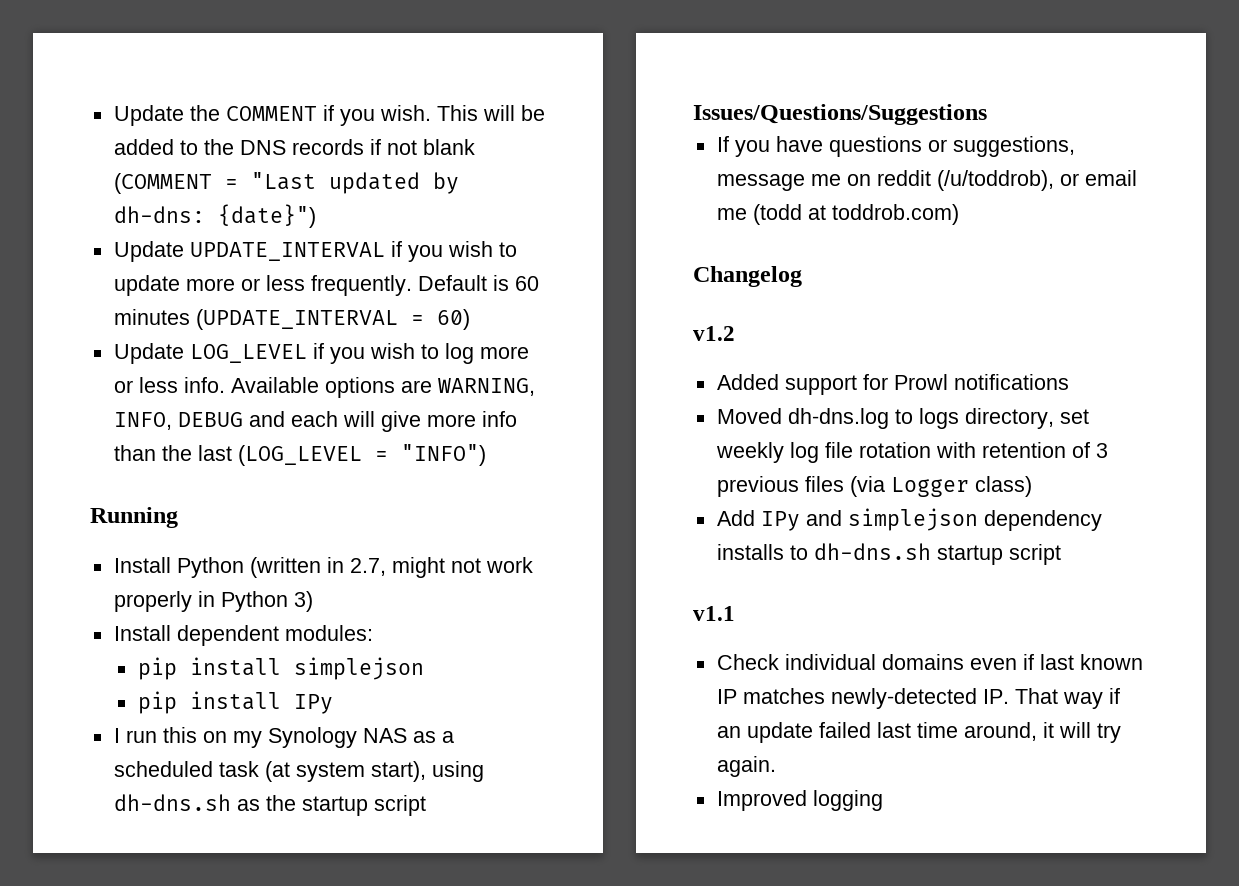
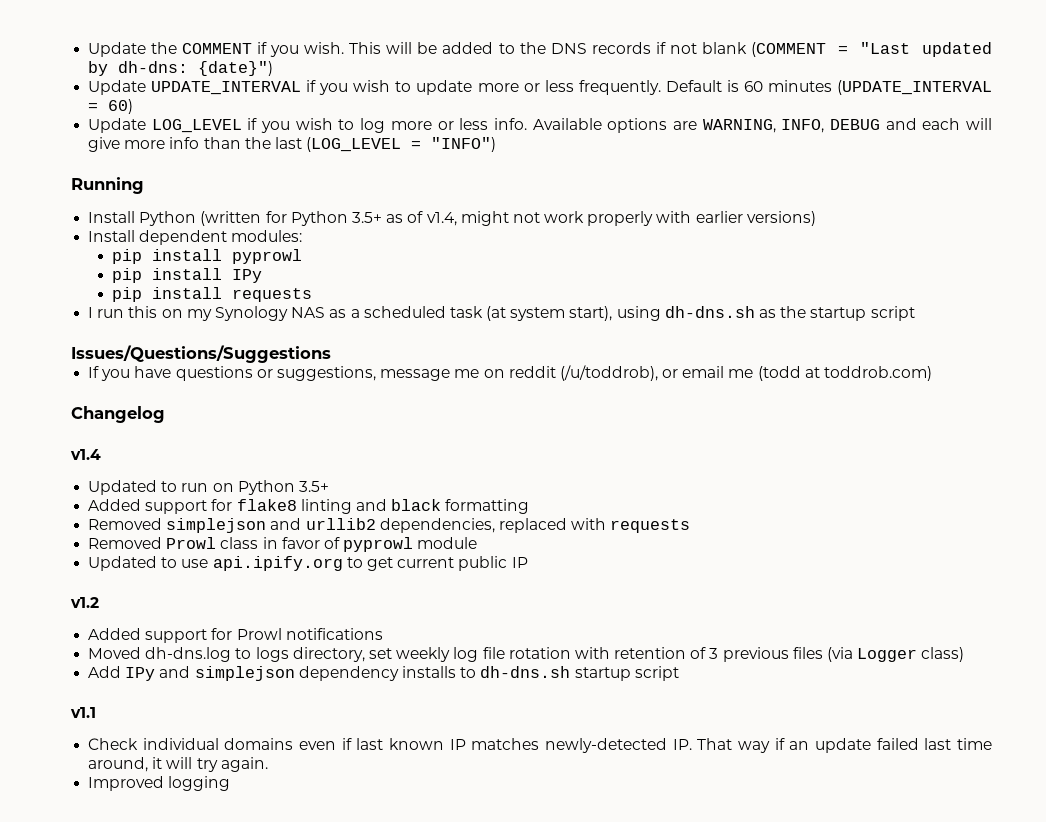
- Install Python (written in 2.7, might not work properly in Python 3)
+ Install Python (written for Python 3.5+ as of v1.4, might not work properly with earlier versions)
- pip install simplejson
+ pip install pyprowl
+ pip install requests
+ v1.4
+ Updated to run on Python 3.5+
+ Added support for flake8 linting and black formatting
+ Removed simplejson and urllib2 dependencies, replaced with requests
+ Removed Prowl class in favor of pyprowl module
+ Updated to use api.ipify.org to get current public IP

